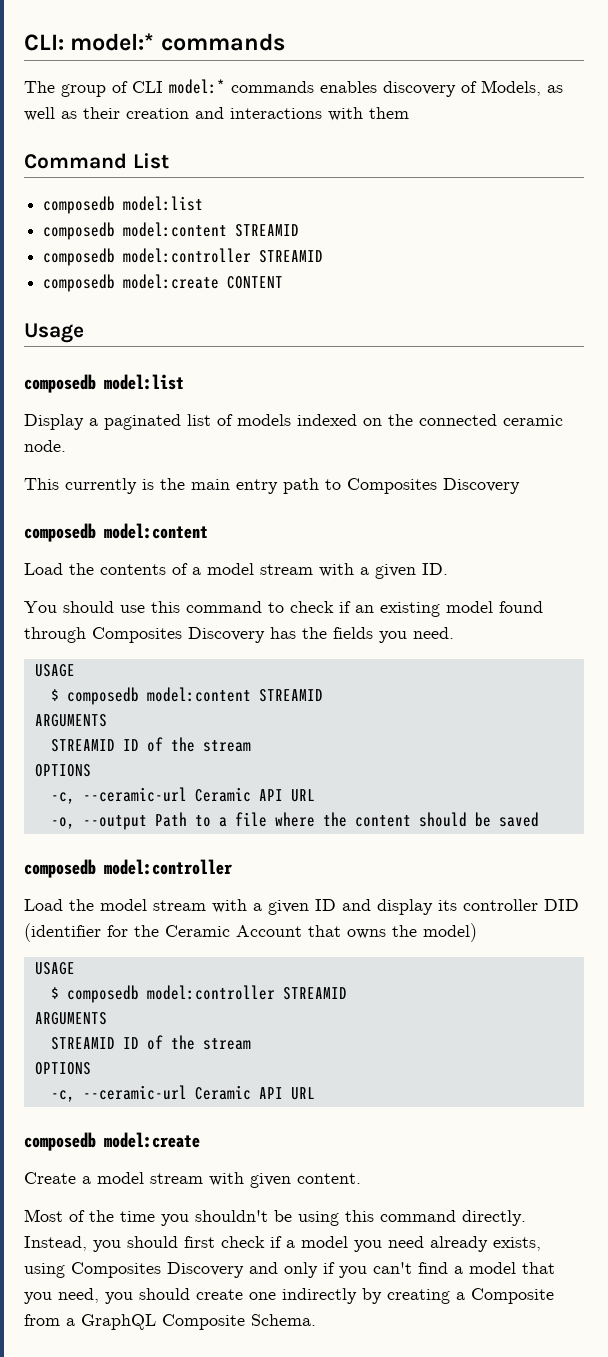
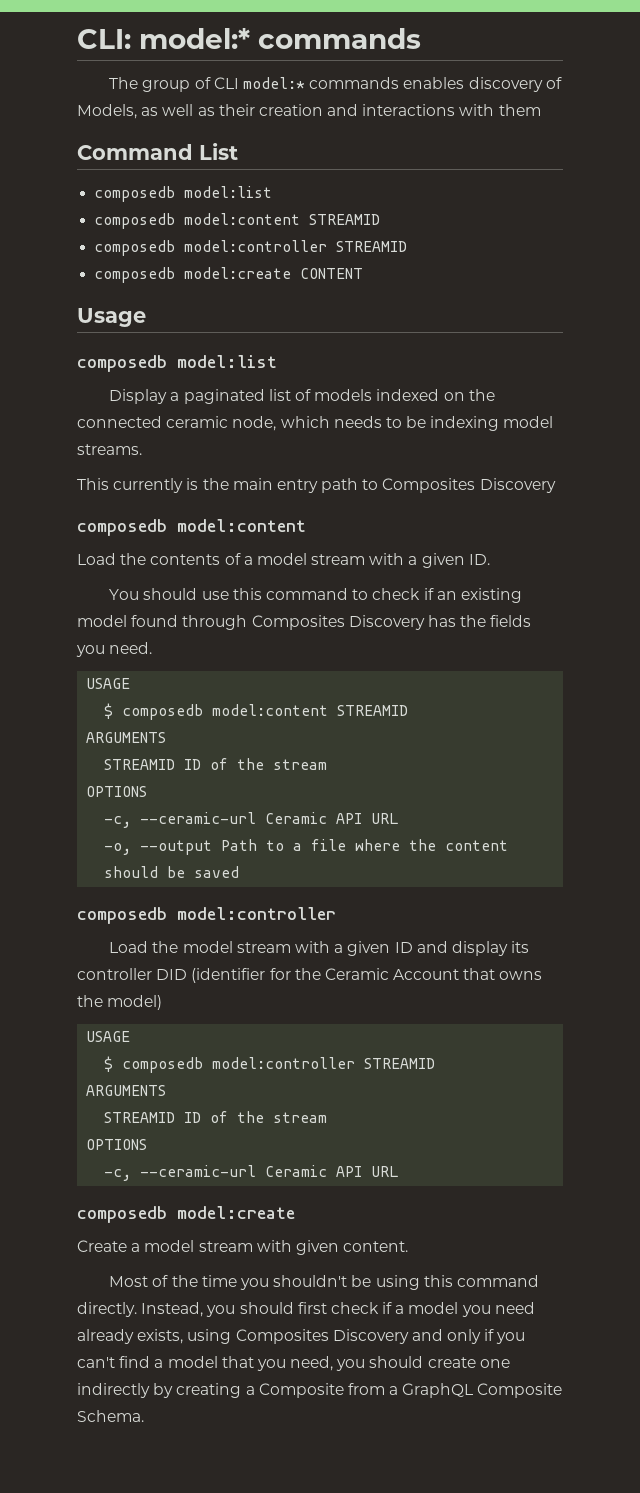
- Display a paginated list of models indexed on the connected ceramic node.
+ Display a paginated list of models indexed on the connected ceramic node, which needs to be indexing model streams.

